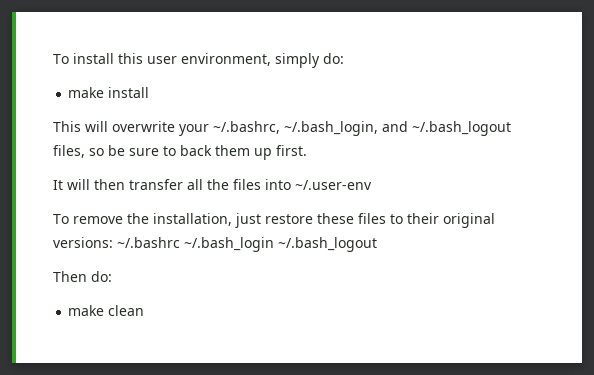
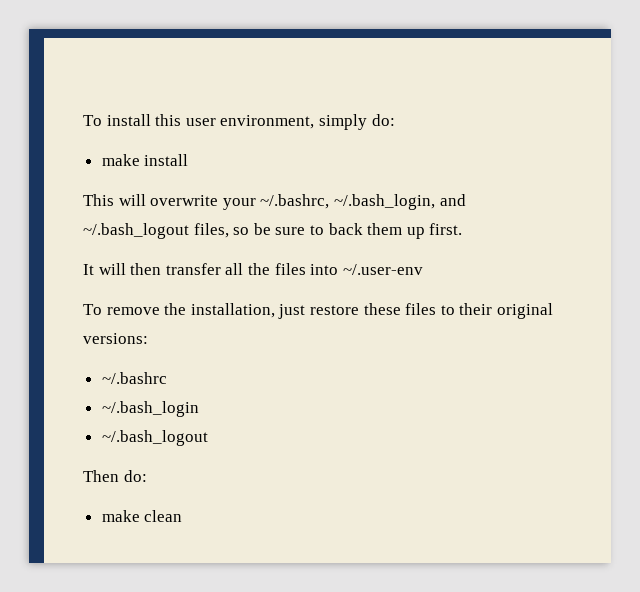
- To remove the installation, just restore these files to their original versions: ~/.bashrc ~/.bash_login ~/.bash_logout
+ To remove the installation, just restore these files to their original versions:
+ ~/.bashrc
+ ~/.bash_login
+ ~/.bash_logout

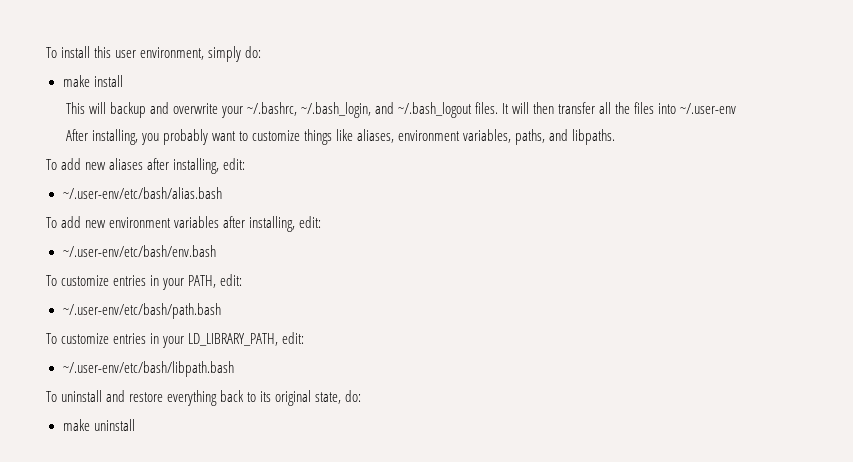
- This will overwrite your ~/.bashrc, ~/.bash_login, and ~/.bash_logout files, so be sure to back them up first.
- It will then transfer all the files into ~/.user-env
+ This will backup and overwrite your ~/.bashrc, ~/.bash_login, and ~/.bash_logout files. It will then transfer all the files into ~/.user-env
- To remove the installation, just restore these files to their original versions:
- ~/.bashrc
- ~/.bash_login
- ~/.bash_logout
- Then do:
- make clean
+ After installing, you probably want to customize things like aliases, environment variables, paths, and libpaths.
+ To add new aliases after installing, edit:
+ ~/.user-env/etc/bash/alias.bash
+ To add new environment variables after installing, edit:
+ ~/.user-env/etc/bash/env.bash
+ To customize entries in your PATH, edit:
+ ~/.user-env/etc/bash/path.bash
+ To customize entries in your LD_LIBRARY_PATH, edit:
+ ~/.user-env/etc/bash/libpath.bash
+ To uninstall and restore everything back to its original state, do:
+ make uninstall

